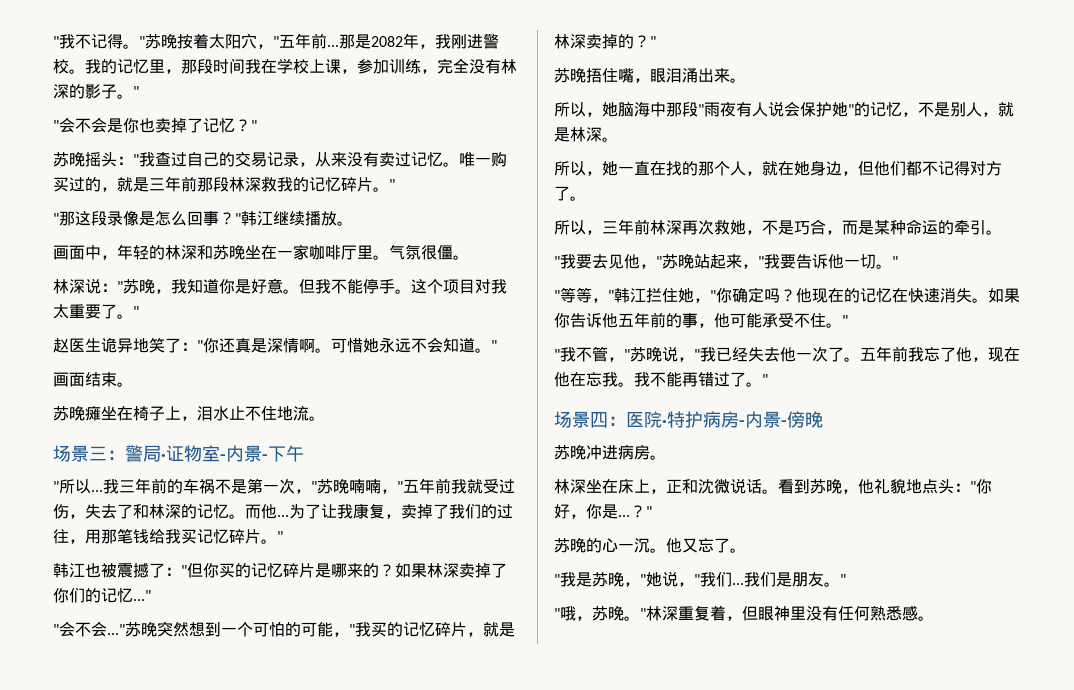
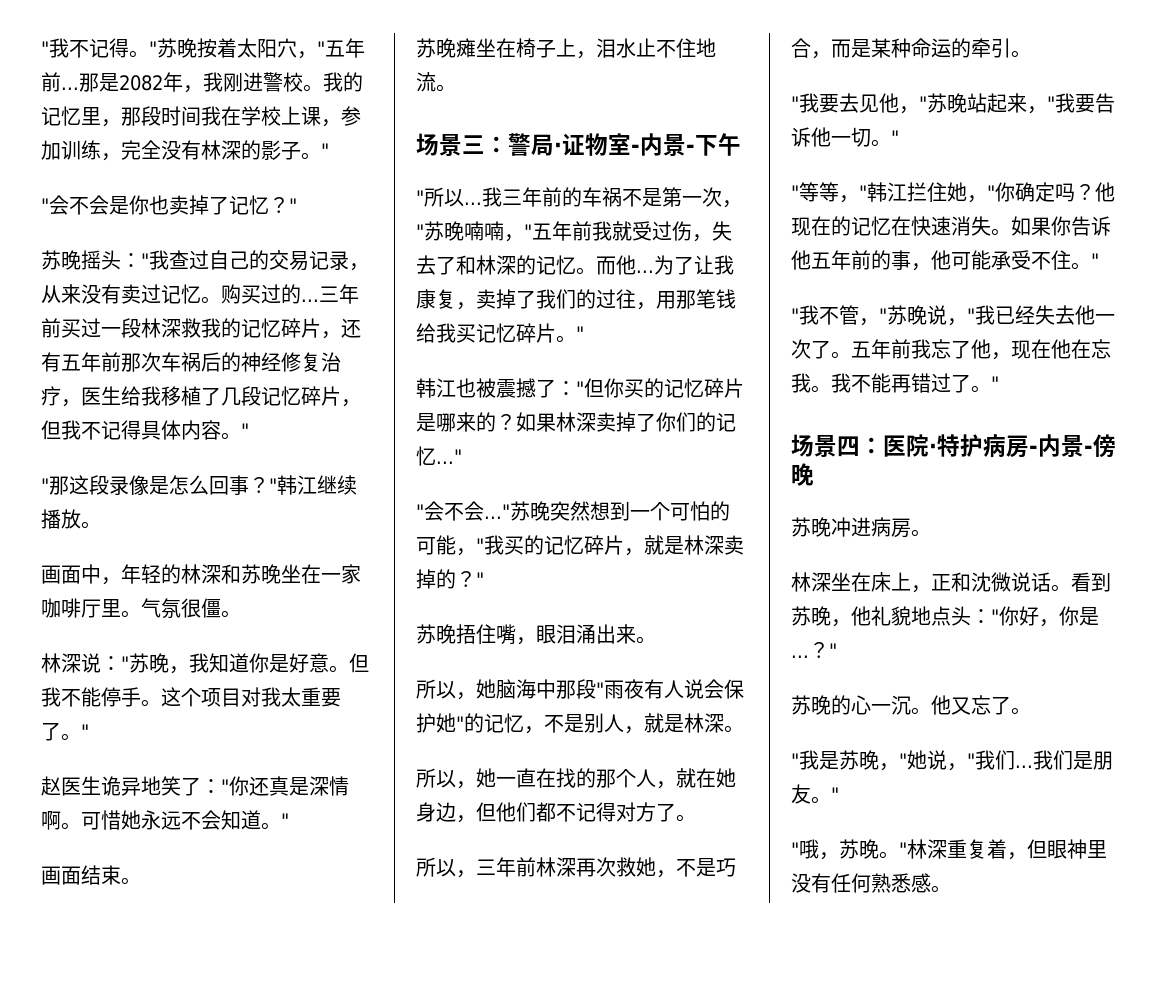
- 唯一购买过的，就是三年前那段林深救我的记忆碎片。
+ 购买过的...三年前买过一段林深救我的记忆碎片，还有五年前那次车祸后的神经修复治疗，医生给我移植了几段记忆碎片，但我不记得具体内容。

